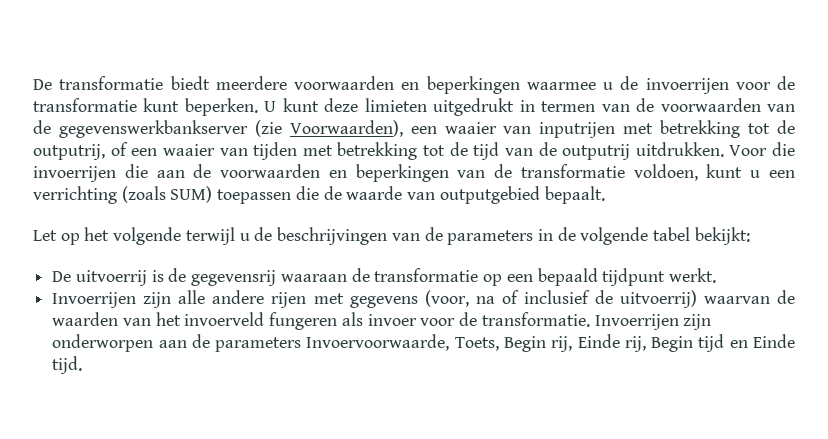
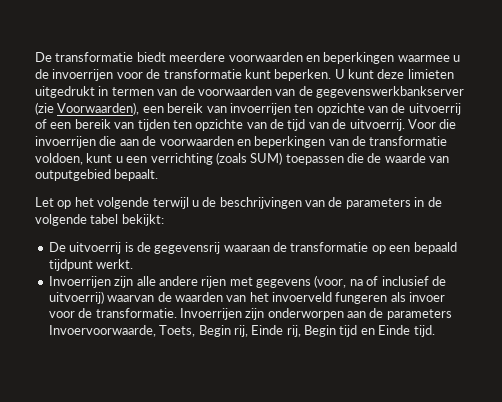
- U kunt deze limieten uitgedrukt in termen van de voorwaarden van de gegevenswerkbankserver (zie Voorwaarden), een waaier van inputrijen met betrekking tot de outputrij, of een waaier van tijden met betrekking tot de tijd van de outputrij uitdrukken.
+ U kunt deze limieten uitgedrukt in termen van de voorwaarden van de gegevenswerkbankserver (zie Voorwaarden), een bereik van invoerrijen ten opzichte van de uitvoerrij of een bereik van tijden ten opzichte van de tijd van de uitvoerrij.

